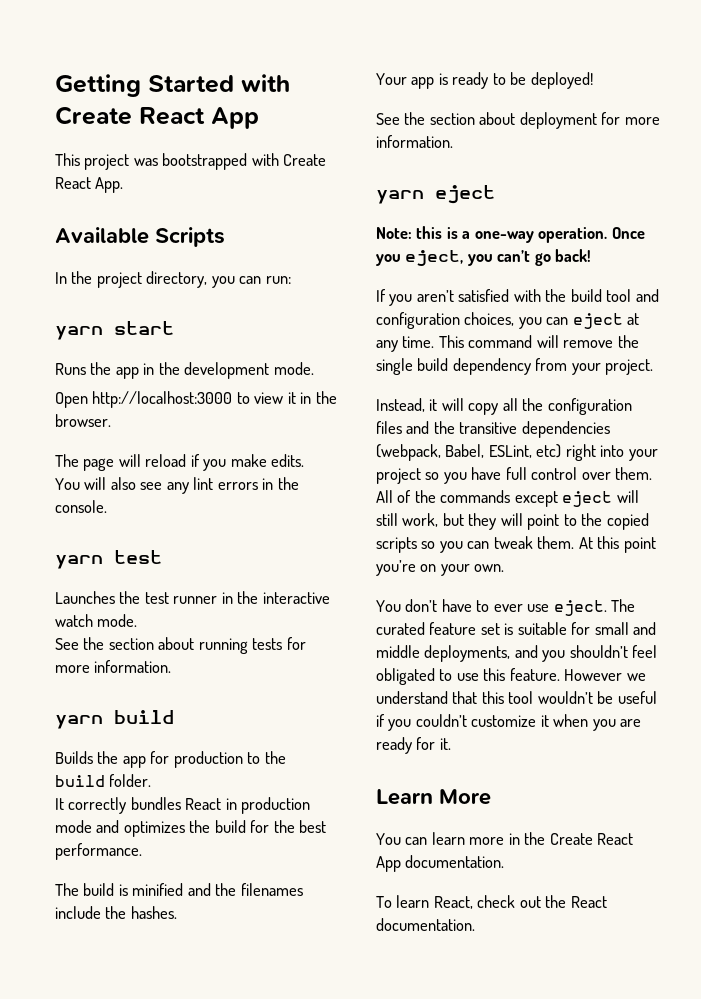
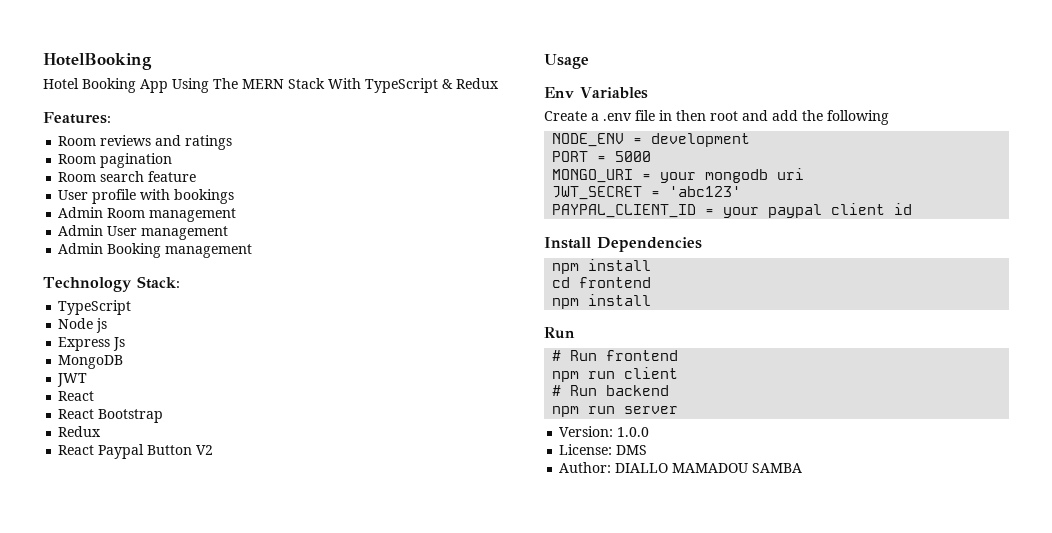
- Getting Started with Create React App
- This project was bootstrapped with Create React App.
- Available Scripts
- In the project directory, you can run:
- yarn start
- Runs the app in the development mode.
- Open http://localhost:3000 to view it in the browser.
- The page will reload if you make edits.
- You will also see any lint errors in the console.
- yarn test
- Launches the test runner in the interactive watch mode.
- See the section about running tests for more information.
- yarn build
- Builds the app for production to the build folder.
- It correctly bundles React in production mode and optimizes the build for the best performance.
- The build is minified and the filenames include the hashes.
- Your app is ready to be deployed!
- See the section about deployment for more information.
- yarn eject
- Note: this is a one-way operation. Once you eject, you can’t go back!
- If you aren’t satisfied with the build tool and configuration choices, you can eject at any time. This command will remove the single build dependency from your project.
- Instead, it will copy all the configuration files and the transitive dependencies (webpack, Babel, ESLint, etc) right into your project so you have full control over them. All of the commands except eject will still work, but they will point to the copied scripts so you can tweak them. At this point you’re on your own.
- You don’t have to ever use eject. The curated feature set is suitable for small and middle deployments, and you shouldn’t feel obligated to use this feature. However we understand that this tool wouldn’t be useful if you couldn’t customize it when you are ready for it.
- Learn More
- You can learn more in the Create React App documentation.
- To learn React, check out the React documentation.
+ HotelBooking
+ Hotel Booking App Using The MERN Stack With TypeScript & Redux
+ Features:
+ Room reviews and ratings
+ Room pagination
+ Room search feature
+ User profile with bookings
+ Admin Room management
+ Admin User management
+ Admin Booking management
+ Technology Stack:
+ TypeScript
+ Node js
+ Express Js
+ MongoDB
+ JWT
+ React
+ React Bootstrap
+ Redux
+ React Paypal Button V2
+ Usage
+ Env Variables
+ Create a .env file in then root and add the following
+ NODE_ENV = development
+ PORT = 5000
+ MONGO_URI = your mongodb uri
+ JWT_SECRET = 'abc123'
+ PAYPAL_CLIENT_ID = your paypal client id
+ Install Dependencies
+ npm install
+ cd frontend
+ npm install
+ Run
+ # Run frontend
+ npm run client
+ # Run backend
+ npm run server
+ Version: 1.0.0
+ License: DMS
+ Author: DIALLO MAMADOU SAMBA

